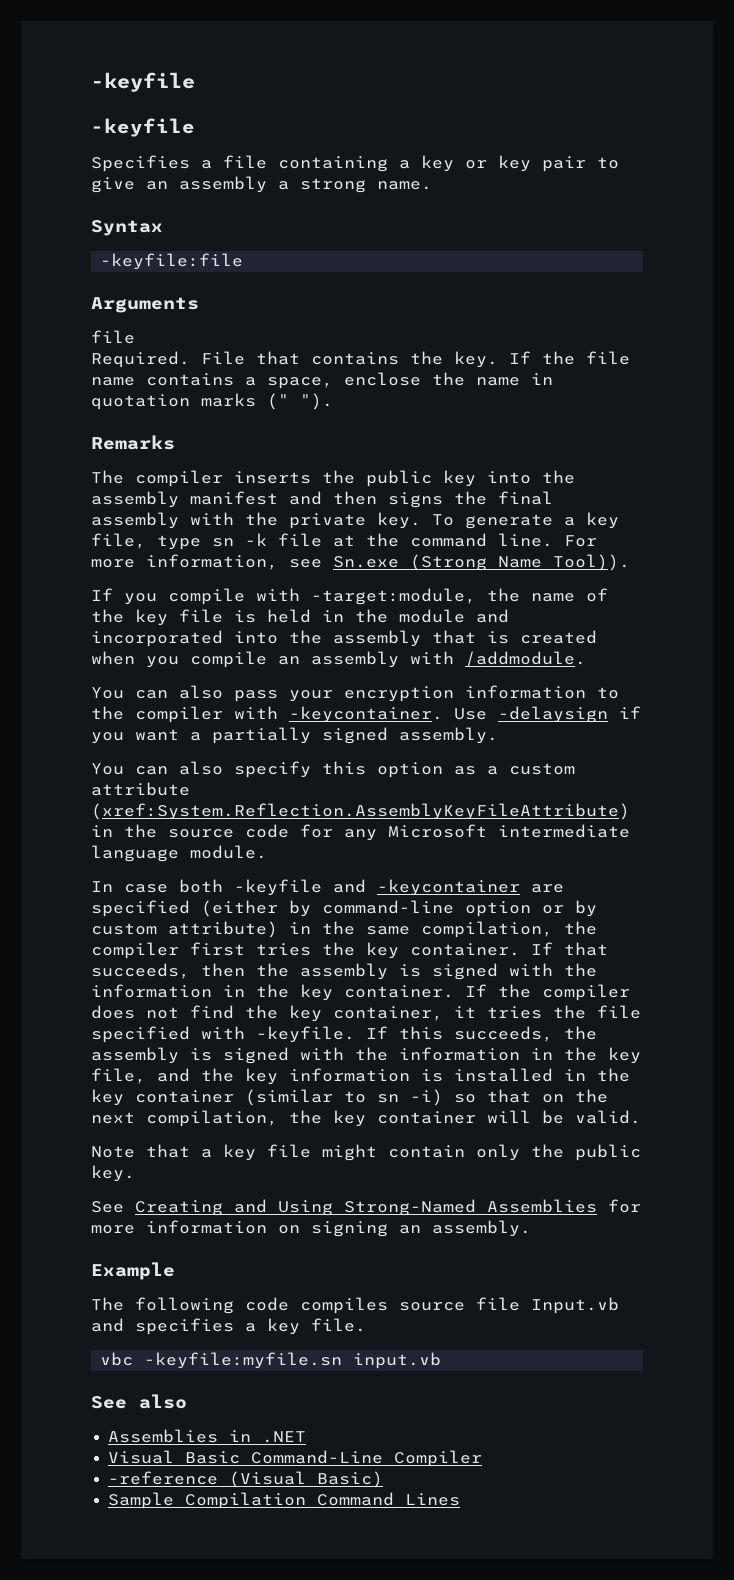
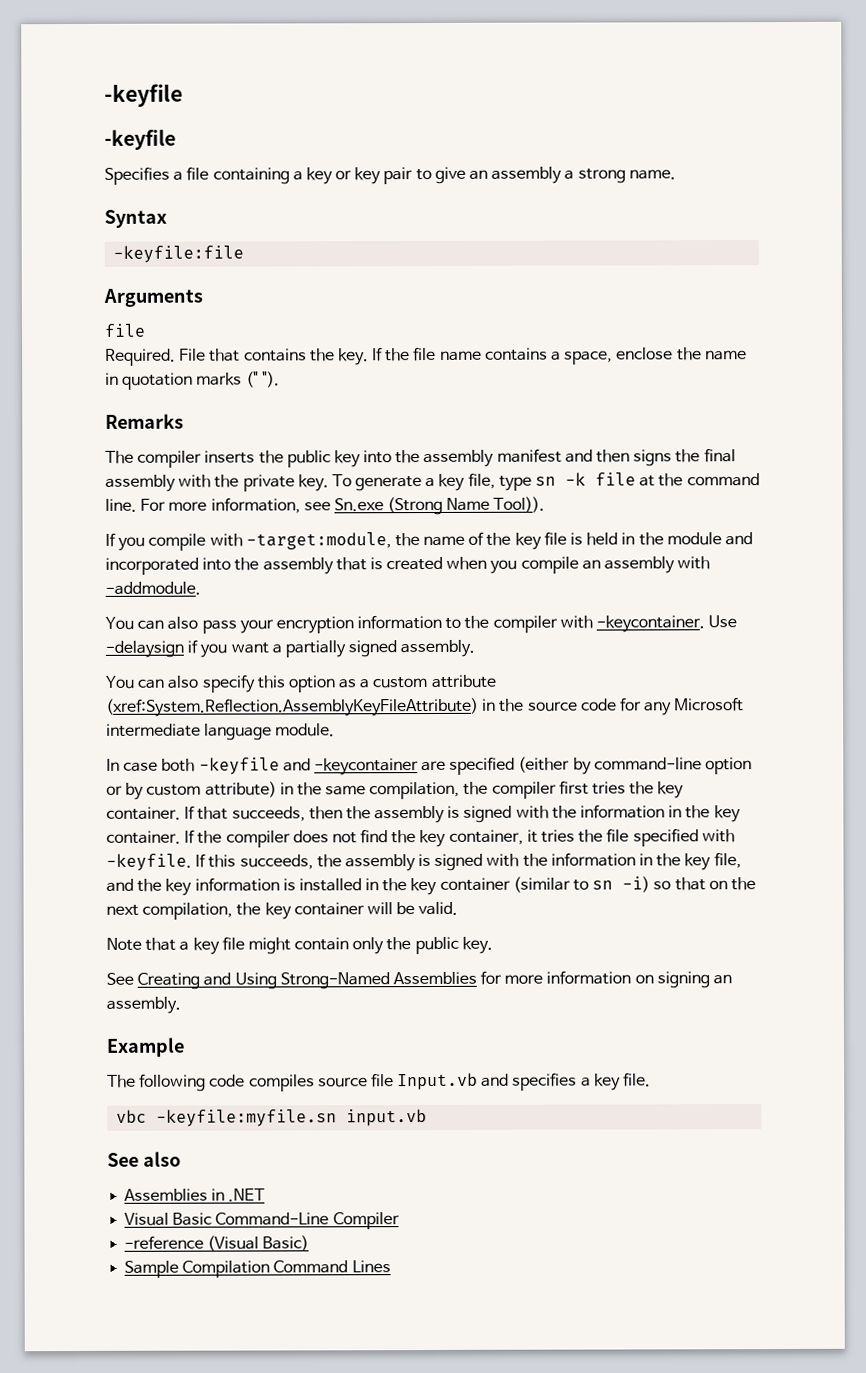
- If you compile with -target:module, the name of the key file is held in the module and incorporated into the assembly that is created when you compile an assembly with /addmodule.
+ If you compile with -target:module, the name of the key file is held in the module and incorporated into the assembly that is created when you compile an assembly with -addmodule.

